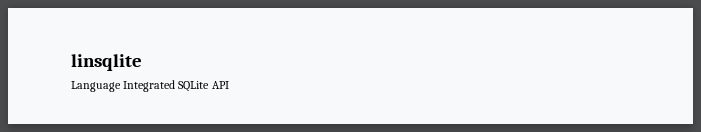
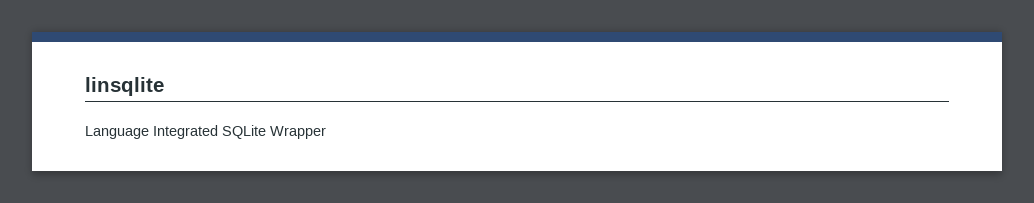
- Language Integrated SQLite API
+ Language Integrated SQLite Wrapper

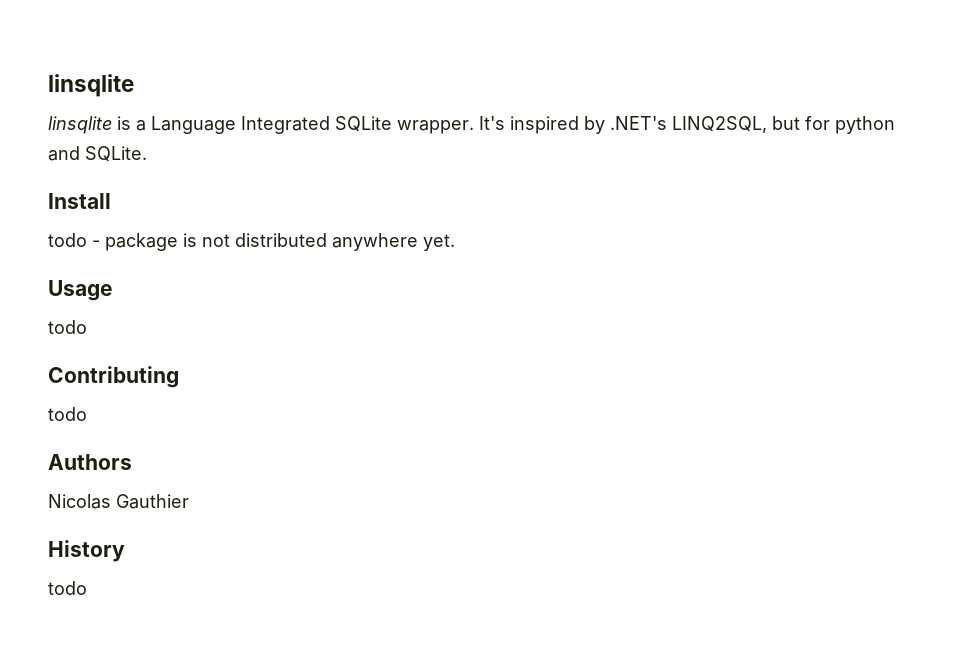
- Language Integrated SQLite Wrapper
+ linsqlite is a Language Integrated SQLite wrapper. It's inspired by .NET's LINQ2SQL, but for python and SQLite.
+ Install
+ todo - package is not distributed anywhere yet.
+ Usage
+ todo
+ Contributing
+ todo
+ Authors
+ Nicolas Gauthier
+ History
+ todo

